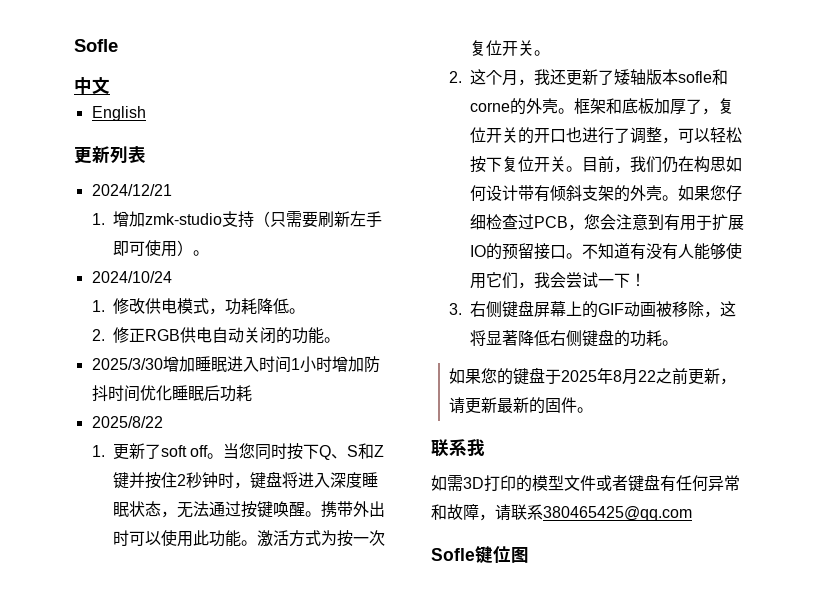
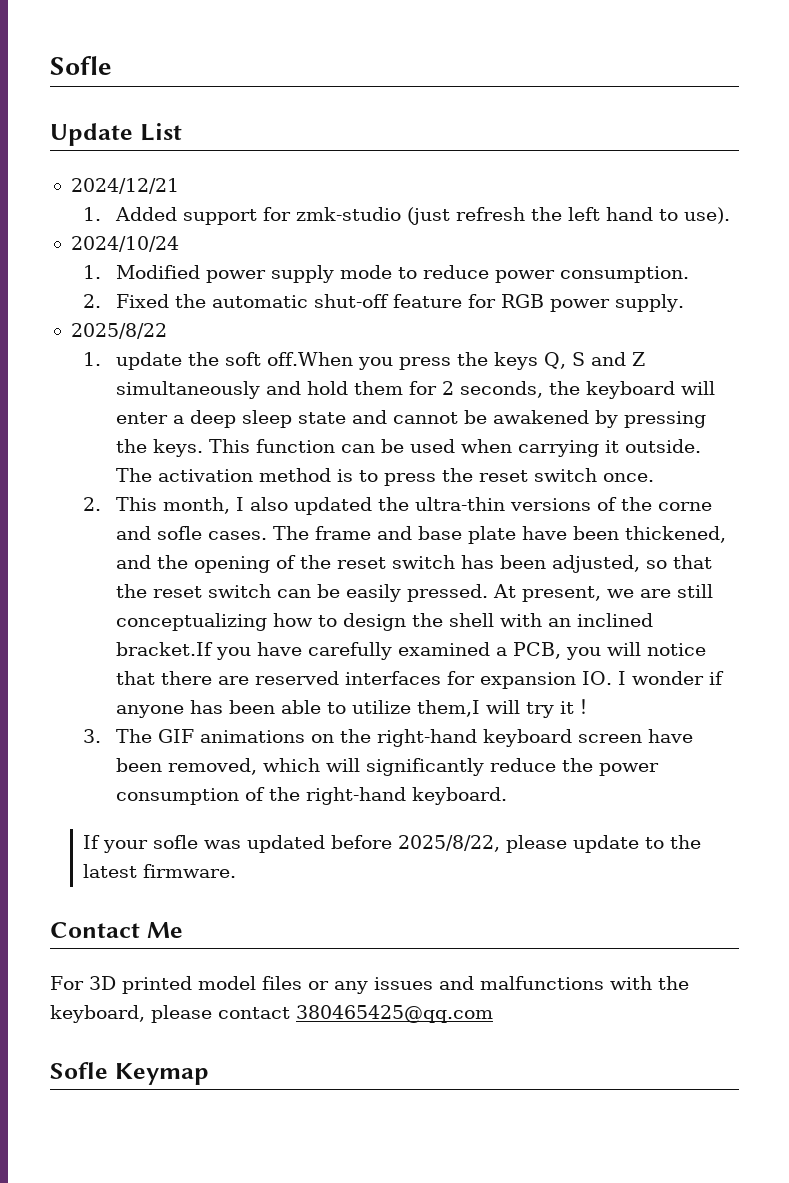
- 中文
- English
- 更新列表
+ Update List
  2024/12/21
- 1.增加zmk-studio支持（只需要刷新左手即可使用）。
+ 1. Added support for zmk-studio (just refresh the left hand to use).
  2024/10/24
- 1.修改供电模式，功耗降低。
- 2.修正RGB供电自动关闭的功能。
- 2025/3/30增加睡眠进入时间1小时增加防抖时间优化睡眠后功耗
+ 1. Modified power supply mode to reduce power consumption.
+ 2. Fixed the automatic shut-off feature for RGB power supply.
  2025/8/22
- 1.更新了soft off。当您同时按下Q、S和Z键并按住2秒钟时，键盘将进入深度睡眠状态，无法通过按键唤醒。携带外出时可以使用此功能。激活方式为按一次复位开关。
- 2.这个月，我还更新了矮轴版本sofle和corne的外壳。框架和底板加厚了，复位开关的开口也进行了调整，可以轻松按下复位开关。目前，我们仍在构思如何设计带有倾斜支架的外壳。如果您仔细检查过PCB，您会注意到有用于扩展IO的预留接口。不知道有没有人能够使用它们，我会尝试一下！
- 3.右侧键盘屏幕上的GIF动画被移除，这将显著降低右侧键盘的功耗。
- 如果您的键盘于2025年8月22之前更新，请更新最新的固件。
- 联系我
- 如需3D打印的模型文件或者键盘有任何异常和故障，请联系380465425@qq.com
+ 1. update the soft off.When you press the keys Q, S and Z simultaneously and hold them for 2 seconds, the keyboard will enter a deep sleep state and cannot be awakened by pressing the keys. This function can be used when carrying it outside. The activation method is to press the reset switch once.
+ 2. This month, I also updated the ultra-thin versions of the corne and sofle cases. The frame and base plate have been thickened, and the opening of the reset switch has been adjusted, so that the reset switch can be easily pressed. At present, we are still conceptualizing how to design the shell with an inclined bracket.If you have carefully examined a PCB, you will notice that there are reserved interfaces for expansion IO. I wonder if anyone has been able to utilize them,I will try it！
+ 3. The GIF animations on the right-hand keyboard screen have been removed, which will significantly reduce the power consumption of the right-hand keyboard.
+ If your sofle was updated before 2025/8/22, please update to the latest firmware.
+ Contact Me
+ For 3D printed model files or any issues and malfunctions with the keyboard, please contact 380465425@qq.com
- Sofle键位图
+ Sofle Keymap

